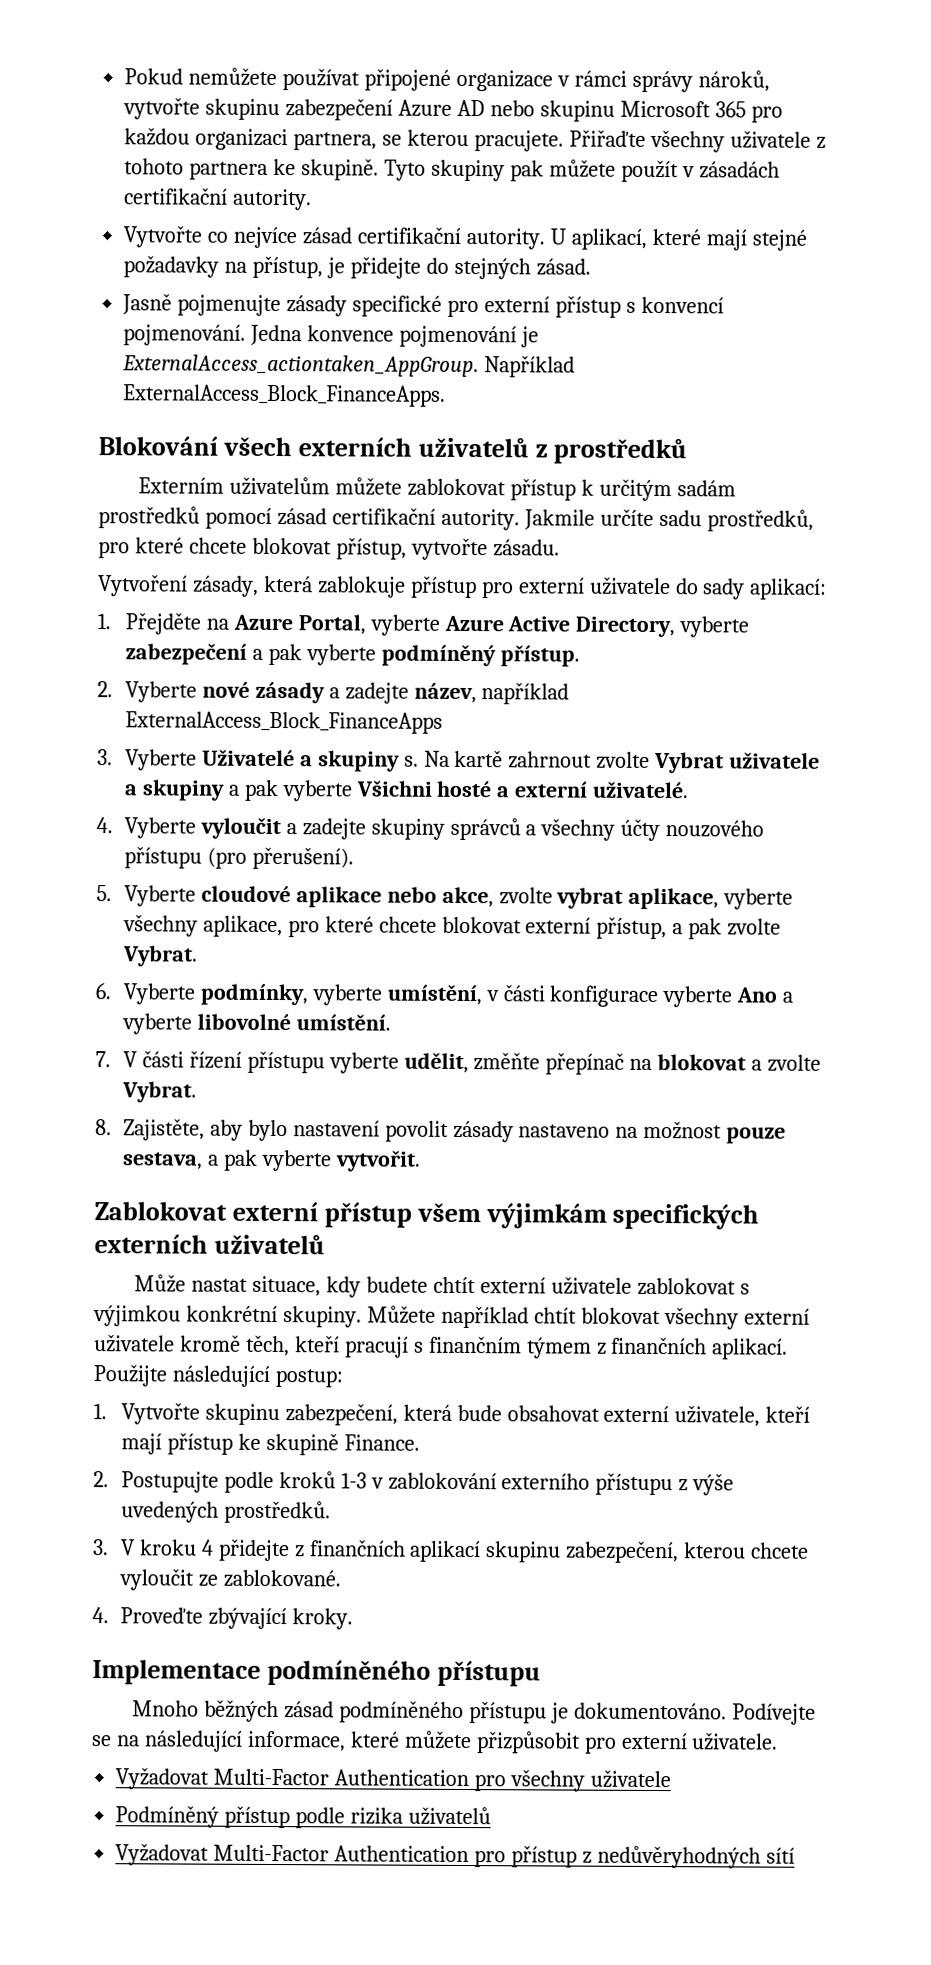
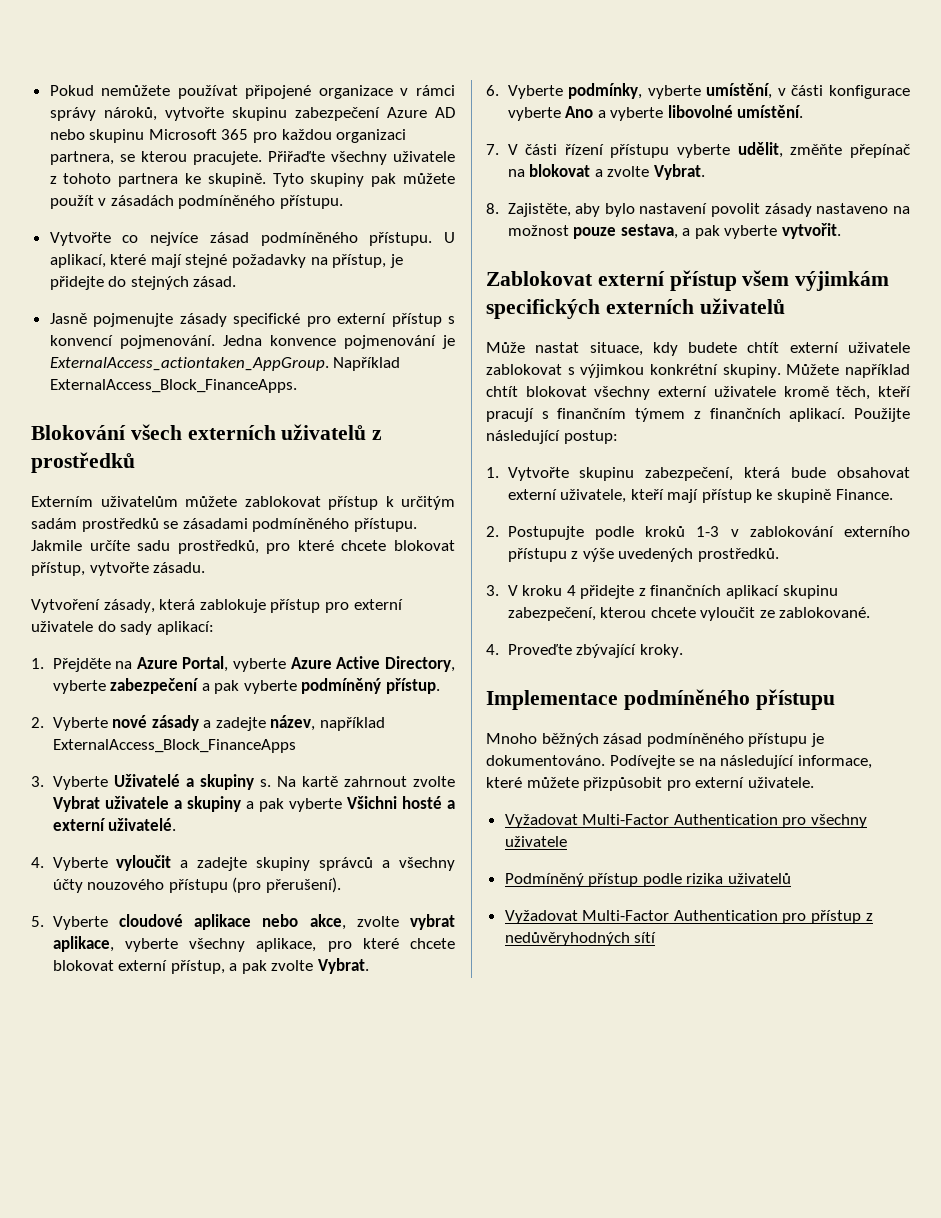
- Tyto skupiny pak můžete použít v zásadách certifikační autority.
+ Tyto skupiny pak můžete použít v zásadách podmíněného přístupu.
- Vytvořte co nejvíce zásad certifikační autority.
+ Vytvořte co nejvíce zásad podmíněného přístupu.
- Externím uživatelům můžete zablokovat přístup k určitým sadám prostředků pomocí zásad certifikační autority.
+ Externím uživatelům můžete zablokovat přístup k určitým sadám prostředků se zásadami podmíněného přístupu.

